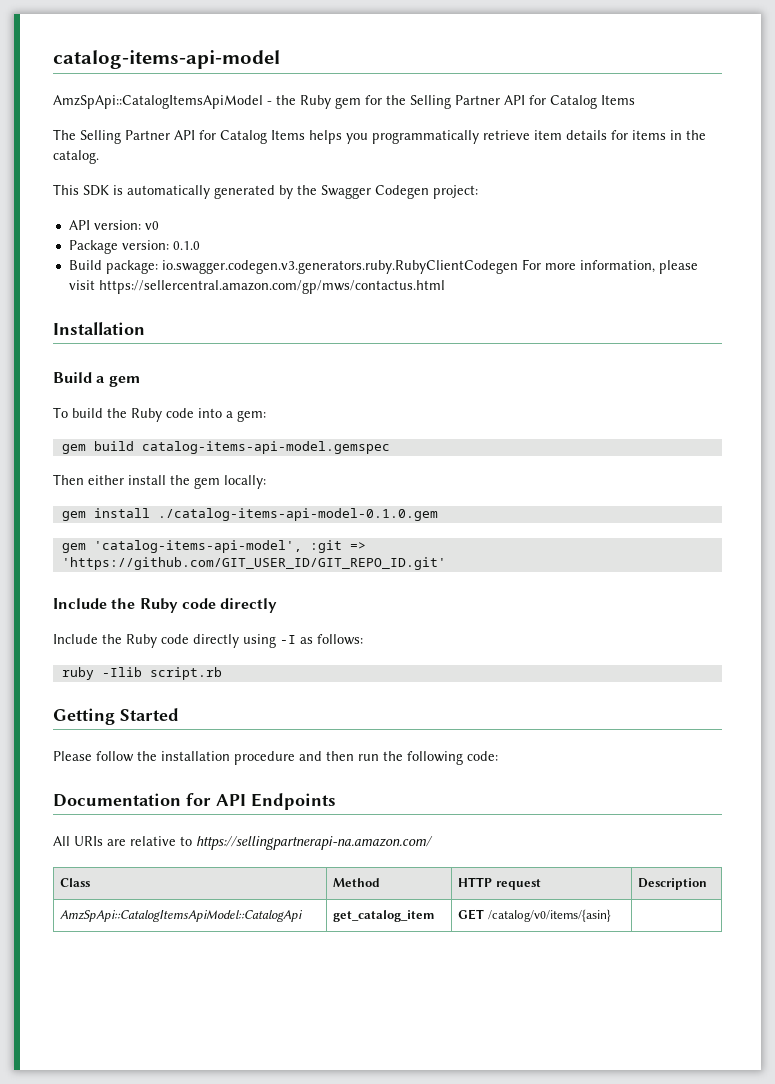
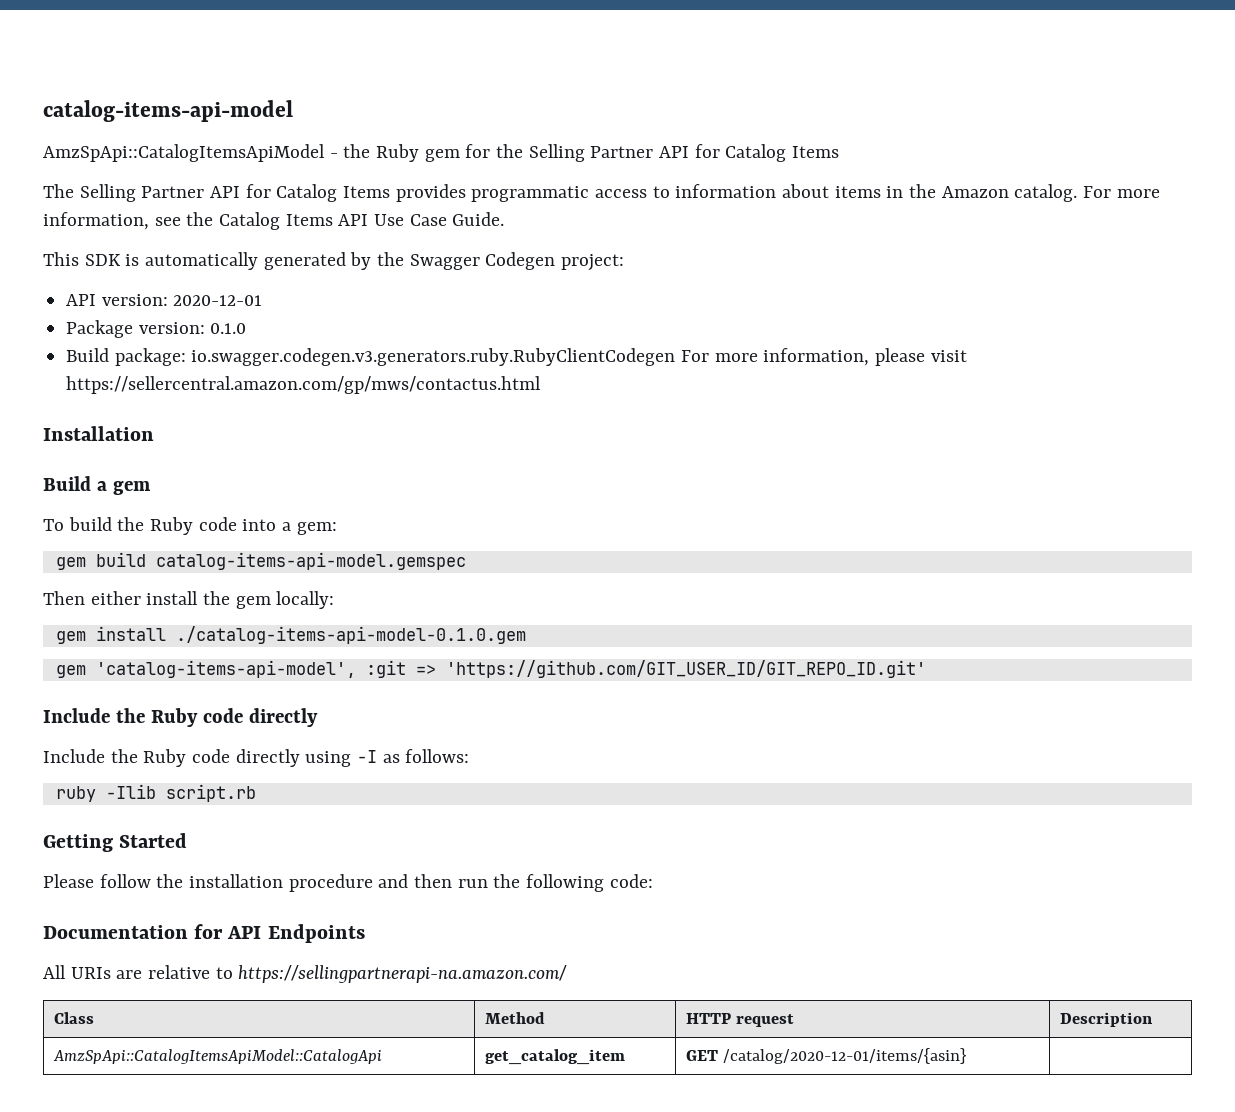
- The Selling Partner API for Catalog Items helps you programmatically retrieve item details for items in the catalog.
+ The Selling Partner API for Catalog Items provides programmatic access to information about items in the Amazon catalog. For more information, see the Catalog Items API Use Case Guide.
- API version: v0
+ API version: 2020-12-01
- AmzSpApi::CatalogItemsApiModel::CatalogApi | get_catalog_item | GET /catalog/v0/items/{asin} |
+ AmzSpApi::CatalogItemsApiModel::CatalogApi | get_catalog_item | GET /catalog/2020-12-01/items/{asin} |

